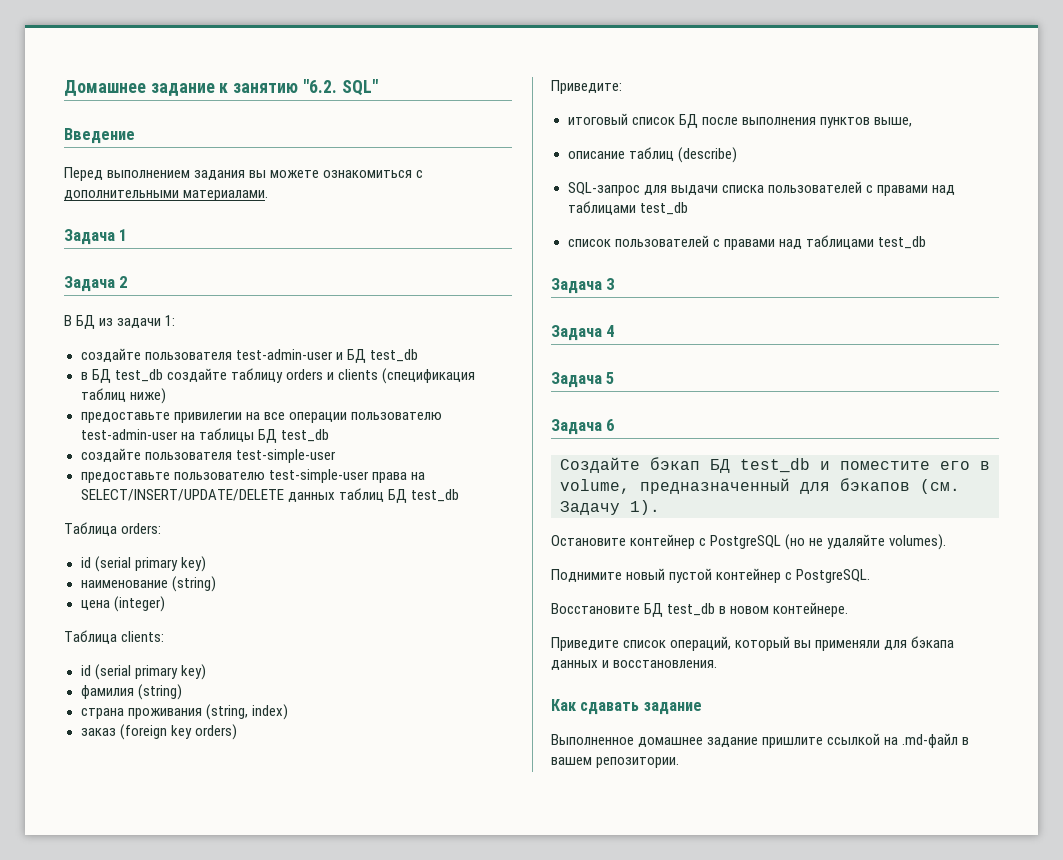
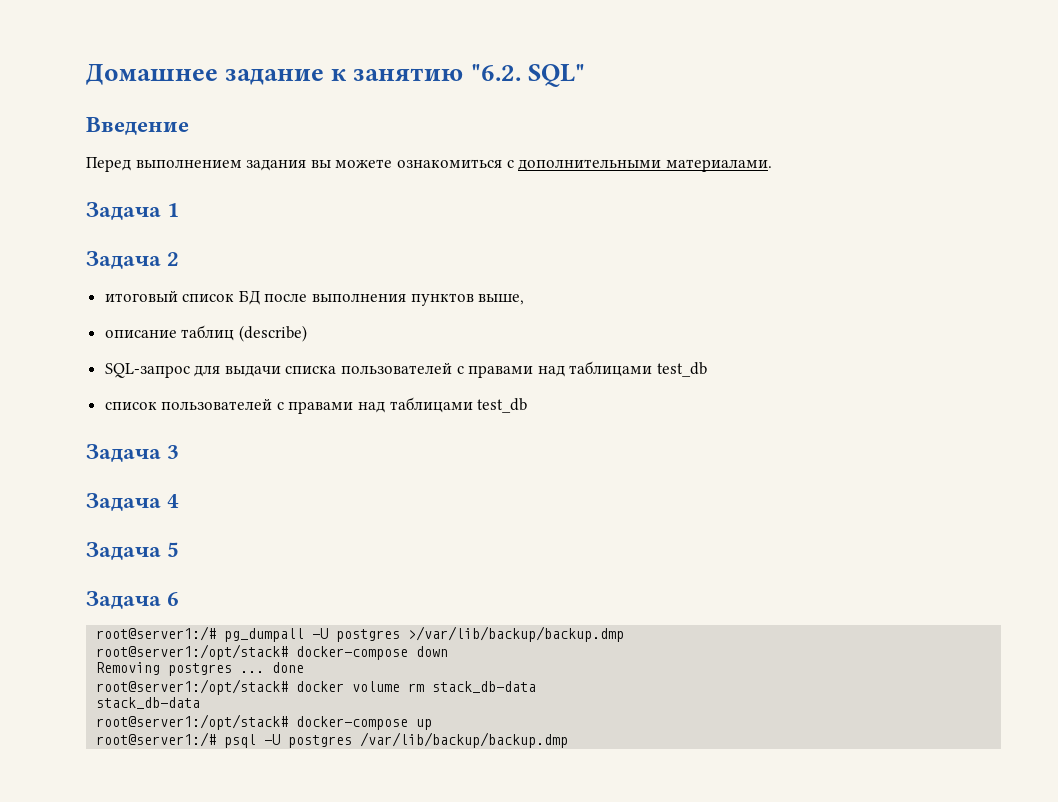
- В БД из задачи 1:
- создайте пользователя test-admin-user и БД test_db
- в БД test_db создайте таблицу orders и clients (спeцификация таблиц ниже)
- предоставьте привилегии на все операции пользователю test-admin-user на таблицы БД test_db
- создайте пользователя test-simple-user
- предоставьте пользователю test-simple-user права на SELECT/INSERT/UPDATE/DELETE данных таблиц БД test_db
- Таблица orders:
- id (serial primary key)
- наименование (string)
- цена (integer)
- Таблица clients:
- id (serial primary key)
- фамилия (string)
- страна проживания (string, index)
- заказ (foreign key orders)
- Приведите:
- Создайте бэкап БД test_db и поместите его в volume, предназначенный для бэкапов (см. Задачу 1).
- Остановите контейнер с PostgreSQL (но не удаляйте volumes).
- Поднимите новый пустой контейнер с PostgreSQL.
- Восстановите БД test_db в новом контейнере.
- Приведите список операций, который вы применяли для бэкапа данных и восстановления.
- Как cдавать задание
- Выполненное домашнее задание пришлите ссылкой на .md-файл в вашем репозитории.
+ root@server1:/# pg_dumpall -U postgres >/var/lib/backup/backup.dmp
+ root@server1:/opt/stack# docker-compose down
+ Removing postgres ... done
+ root@server1:/opt/stack# docker volume rm stack_db-data
+ stack_db-data
+ root@server1:/opt/stack# docker-compose up
+ root@server1:/# psql -U postgres /var/lib/backup/backup.dmp

